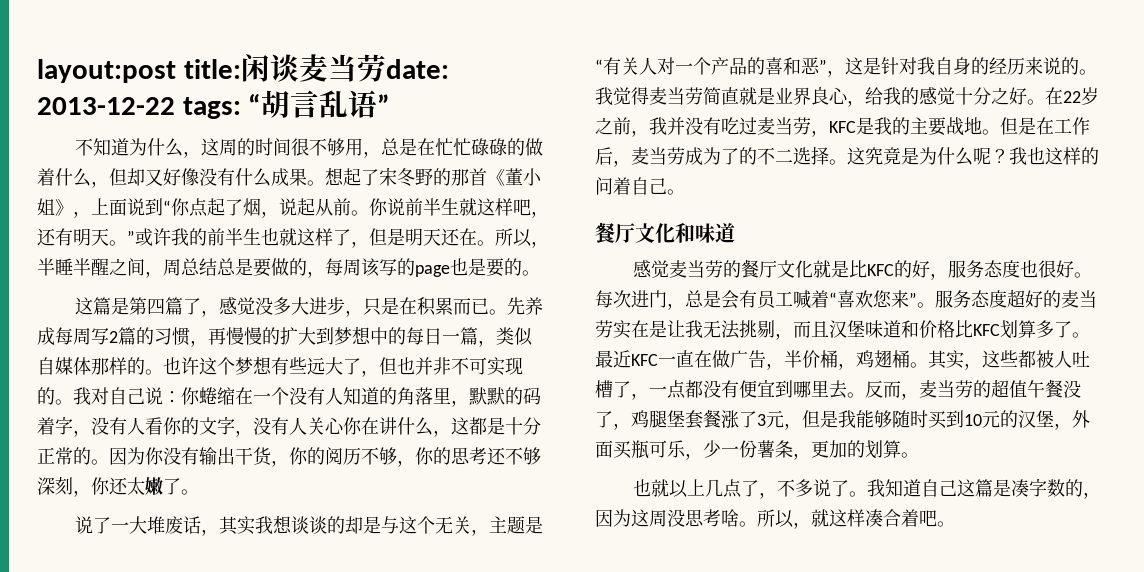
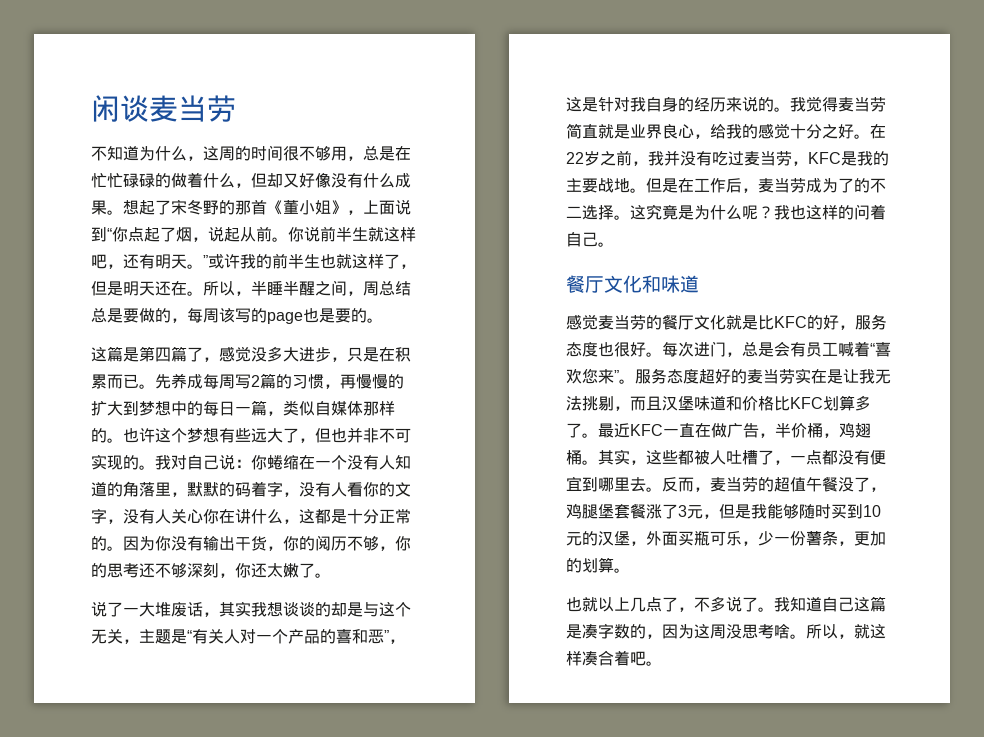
- layout:post title:闲谈麦当劳date: 2013-12-22 tags: “胡言乱语”
+ 闲谈麦当劳

